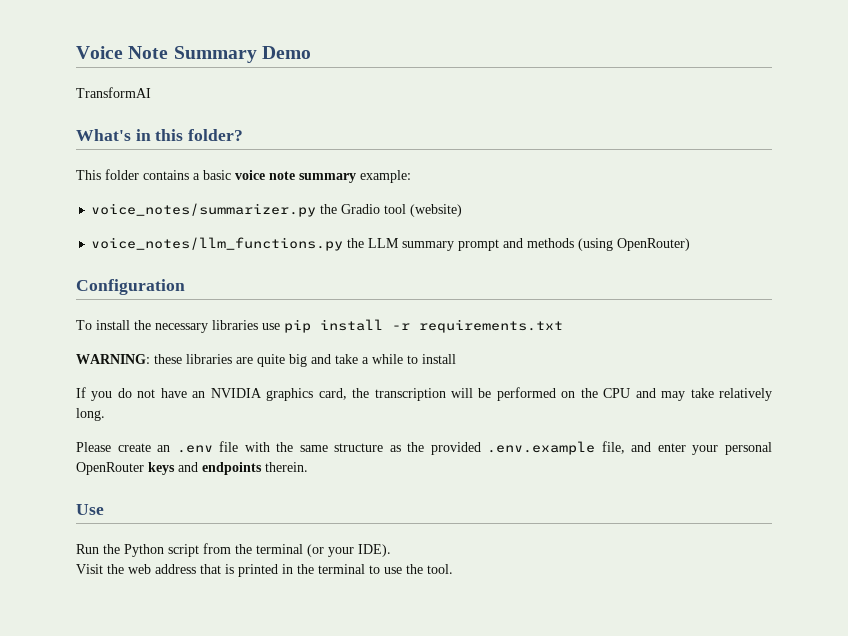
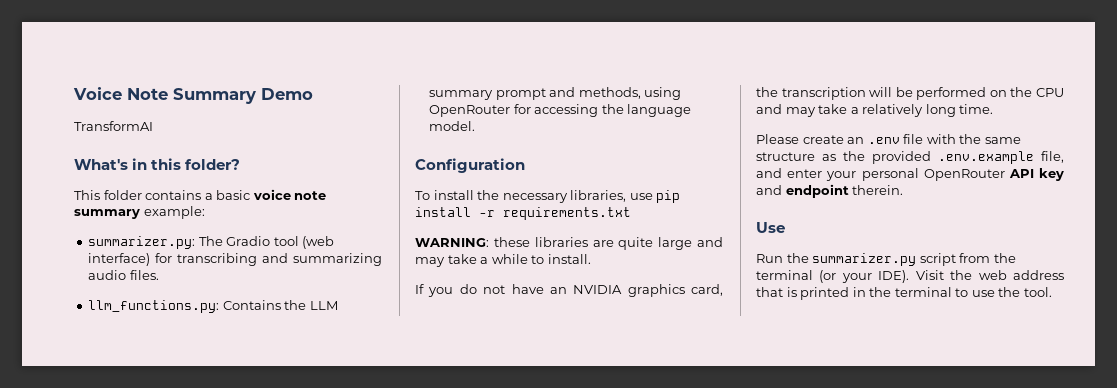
- voice_notes/summarizer.py the Gradio tool (website)
- voice_notes/llm_functions.py the LLM summary prompt and methods (using OpenRouter)
+ summarizer.py: The Gradio tool (web interface) for transcribing and summarizing audio files.
+ llm_functions.py: Contains the LLM summary prompt and methods, using OpenRouter for accessing the language model.
- To install the necessary libraries use pip install -r requirements.txt
+ To install the necessary libraries, use pip install -r requirements.txt
- WARNING: these libraries are quite big and take a while to install
+ WARNING: these libraries are quite large and may take a while to install.
- If you do not have an NVIDIA graphics card, the transcription will be performed on the CPU and may take relatively long.
+ If you do not have an NVIDIA graphics card, the transcription will be performed on the CPU and may take a relatively long time.
- Please create an .env file with the same structure as the provided .env.example file, and enter your personal OpenRouter keys and endpoints therein.
+ Please create an .env file with the same structure as the provided .env.example file, and enter your personal OpenRouter API key and endpoint therein.
- Run the Python script from the terminal (or your IDE).
- Visit the web address that is printed in the terminal to use the tool.
+ Run the summarizer.py script from the terminal (or your IDE). Visit the web address that is printed in the terminal to use the tool.

